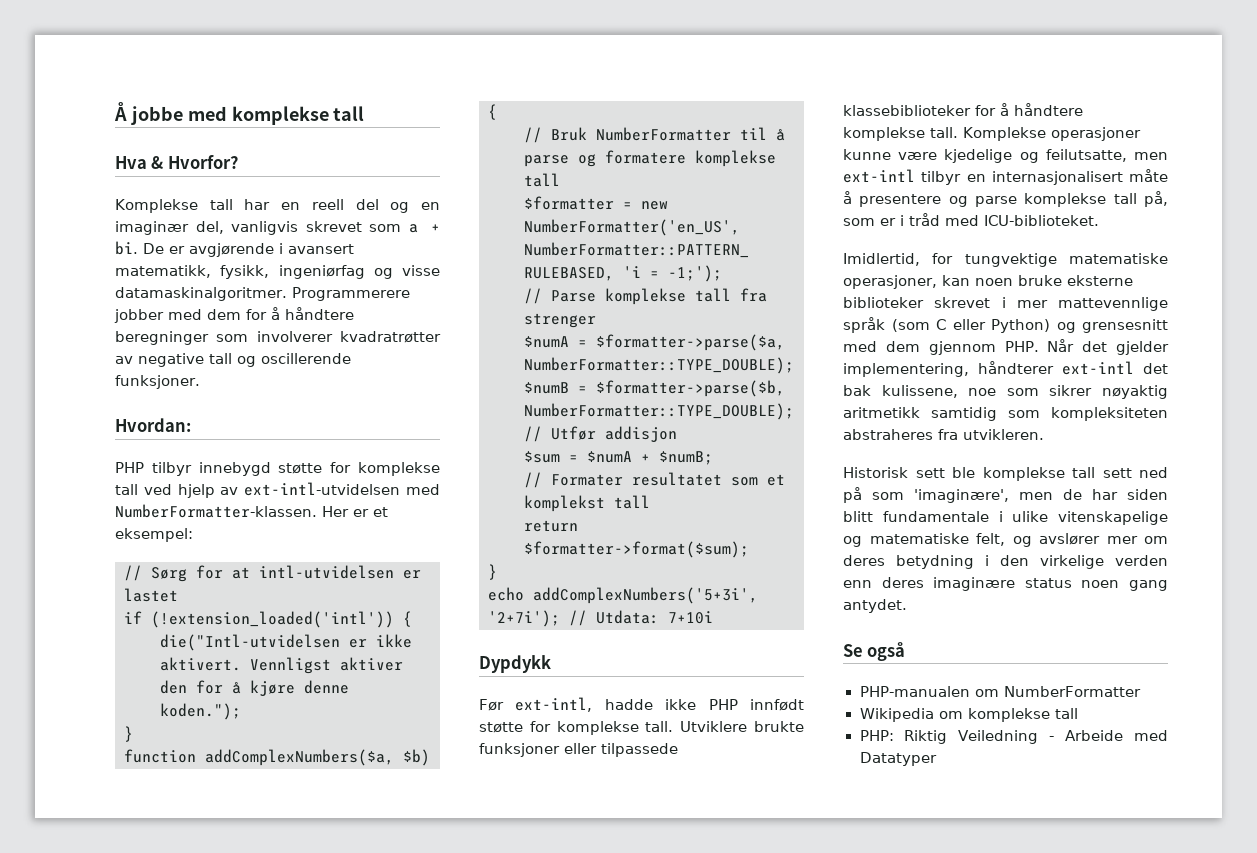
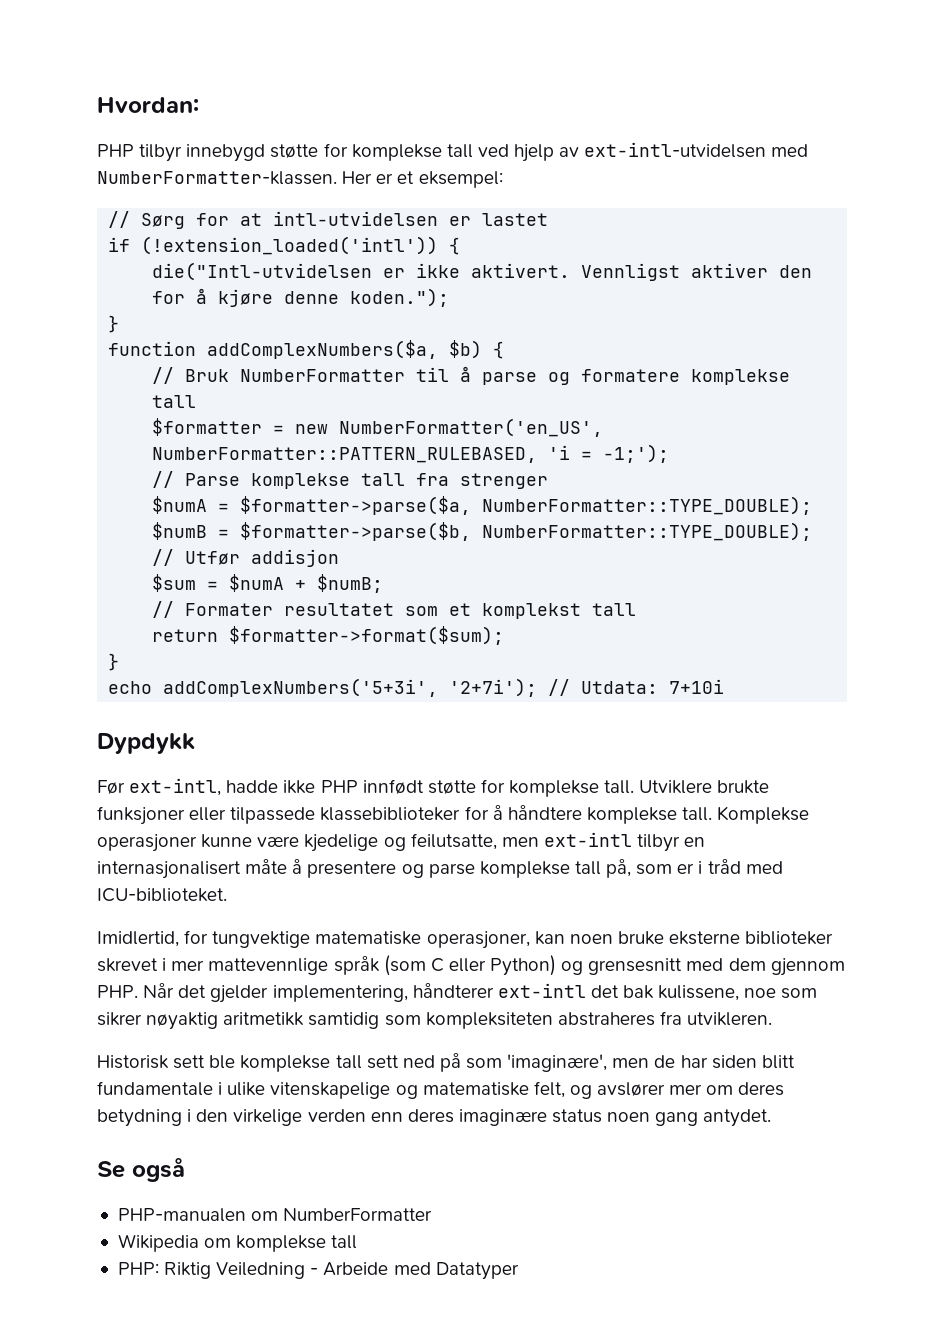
- Å jobbe med komplekse tall
- Hva & Hvorfor?
- Komplekse tall har en reell del og en imaginær del, vanligvis skrevet som a + bi. De er avgjørende i avansert matematikk, fysikk, ingeniørfag og visse datamaskinalgoritmer. Programmerere jobber med dem for å håndtere beregninger som involverer kvadratrøtter av negative tall og oscillerende funksjoner.

